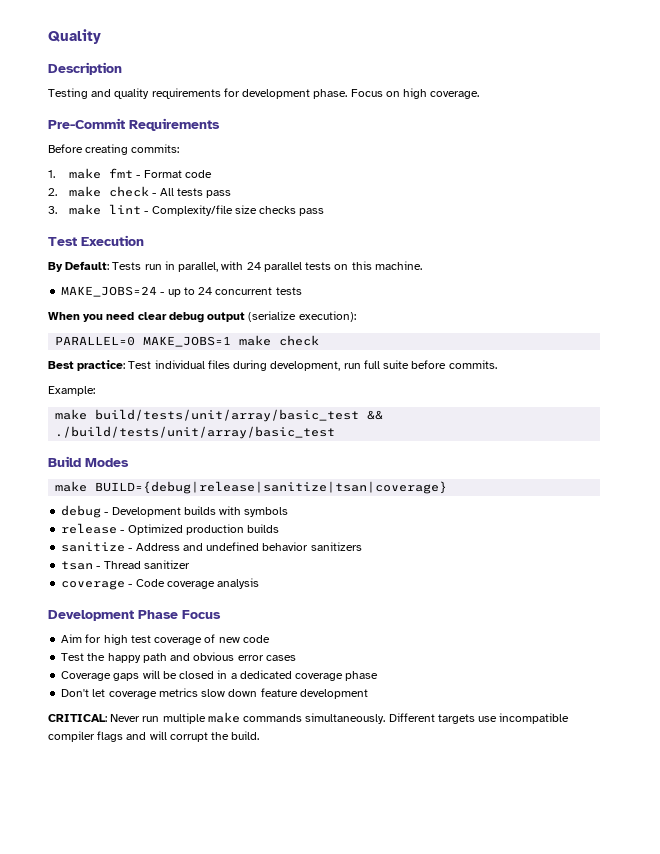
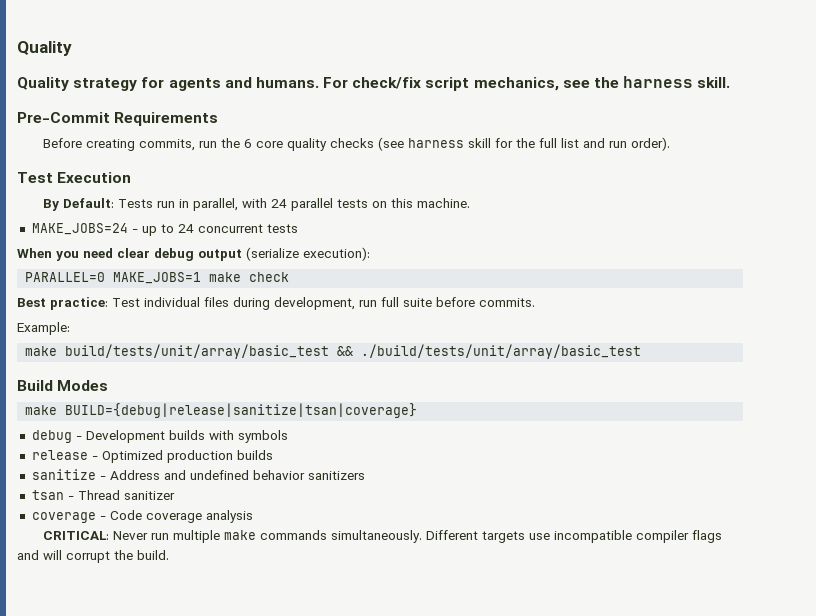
- Description
- Testing and quality requirements for development phase. Focus on high coverage.
+ Quality strategy for agents and humans. For check/fix script mechanics, see the harness skill.
  Pre-Commit Requirements
- Before creating commits:
- 1. make fmt - Format code
- 2. make check - All tests pass
- 3. make lint - Complexity/file size checks pass
+ Before creating commits, run the 6 core quality checks (see harness skill for the full list and run order).
- Development Phase Focus
- Aim for high test coverage of new code
- Test the happy path and obvious error cases
- Coverage gaps will be closed in a dedicated coverage phase
- Don't let coverage metrics slow down feature development

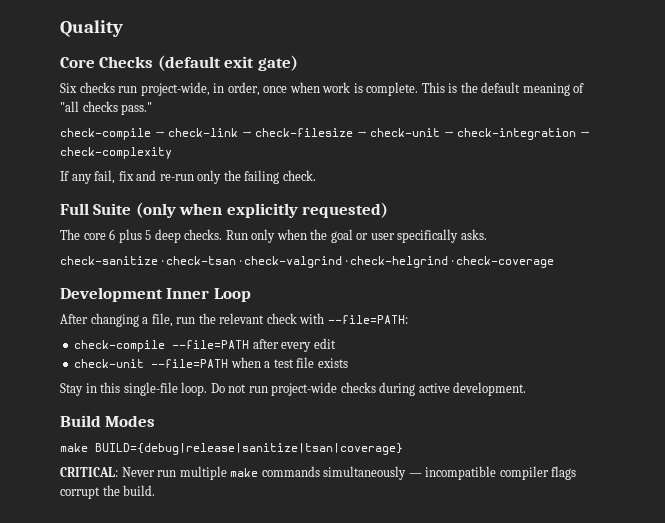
- Quality strategy for agents and humans. For check/fix script mechanics, see the harness skill.
- Pre-Commit Requirements
- Before creating commits, run the 6 core quality checks (see harness skill for the full list and run order).
- Test Execution
- By Default: Tests run in parallel, with 24 parallel tests on this machine.
- MAKE_JOBS=24 - up to 24 concurrent tests
- When you need clear debug output (serialize execution):
- PARALLEL=0 MAKE_JOBS=1 make check
- Best practice: Test individual files during development, run full suite before commits.
- Example:
- make build/tests/unit/array/basic_test && ./build/tests/unit/array/basic_test
+ Core Checks (default exit gate)
+ Six checks run project-wide, in order, once when work is complete. This is the default meaning of "all checks pass."
+ check-compile → check-link → check-filesize → check-unit → check-integration → check-complexity
+ If any fail, fix and re-run only the failing check.
+ Full Suite (only when explicitly requested)
+ The core 6 plus 5 deep checks. Run only when the goal or user specifically asks.
+ check-sanitize · check-tsan · check-valgrind · check-helgrind · check-coverage
+ Development Inner Loop
+ After changing a file, run the relevant check with --file=PATH:
+ check-compile --file=PATH after every edit
+ check-unit --file=PATH when a test file exists
+ Stay in this single-file loop. Do not run project-wide checks during active development.
  Build Modes
  make BUILD={debug|release|sanitize|tsan|coverage}
- debug - Development builds with symbols
- release - Optimized production builds
- sanitize - Address and undefined behavior sanitizers
- tsan - Thread sanitizer
- coverage - Code coverage analysis
- CRITICAL: Never run multiple make commands simultaneously. Different targets use incompatible compiler flags and will corrupt the build.
+ CRITICAL: Never run multiple make commands simultaneously — incompatible compiler flags corrupt the build.

